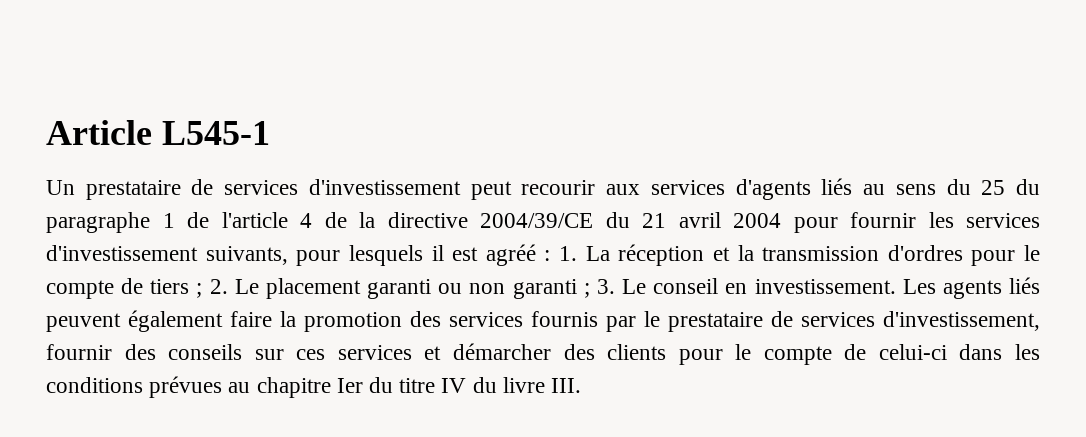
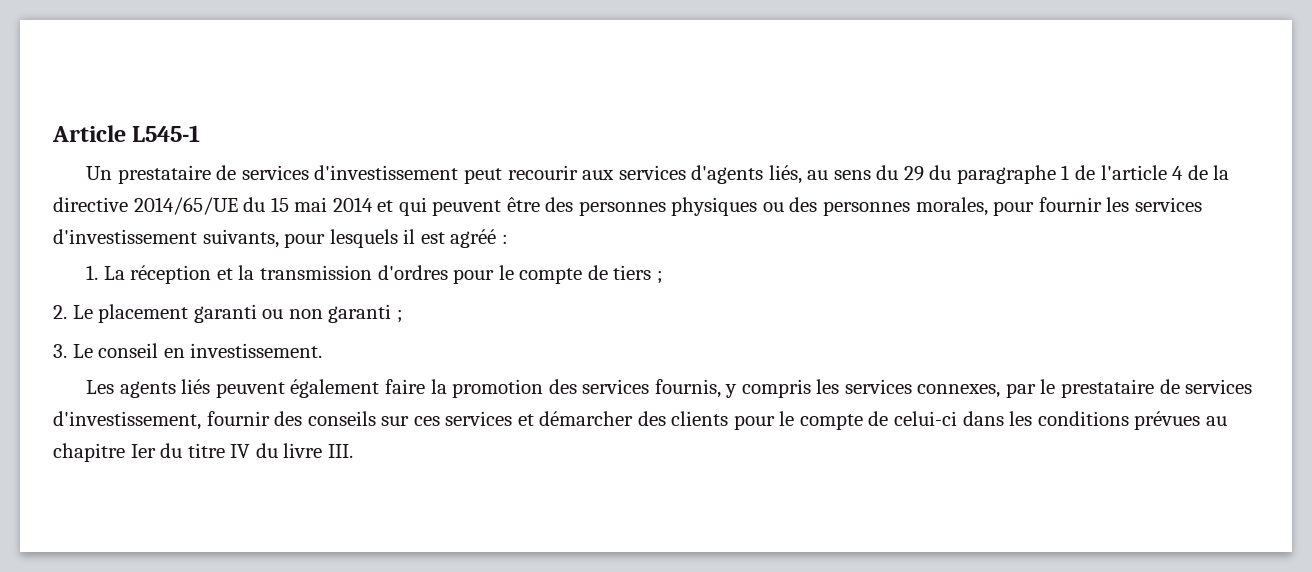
- Un prestataire de services d'investissement peut recourir aux services d'agents liés au sens du 25 du paragraphe 1 de l'article 4 de la directive 2004/39/CE du 21 avril 2004 pour fournir les services d'investissement suivants, pour lesquels il est agréé : 1. La réception et la transmission d'ordres pour le compte de tiers ; 2. Le placement garanti ou non garanti ; 3. Le conseil en investissement. Les agents liés peuvent également faire la promotion des services fournis par le prestataire de services d'investissement, fournir des conseils sur ces services et démarcher des clients pour le compte de celui-ci dans les conditions prévues au chapitre Ier du titre IV du livre III.
+ Un prestataire de services d'investissement peut recourir aux services d'agents liés, au sens du 29 du paragraphe 1 de l'article 4 de la directive 2014/65/UE du 15 mai 2014 et qui peuvent être des personnes physiques ou des personnes morales, pour fournir les services d'investissement suivants, pour lesquels il est agréé :
+ 1. La réception et la transmission d'ordres pour le compte de tiers ;
+ 2. Le placement garanti ou non garanti ;
+ 3. Le conseil en investissement.
+ Les agents liés peuvent également faire la promotion des services fournis, y compris les services connexes, par le prestataire de services d'investissement, fournir des conseils sur ces services et démarcher des clients pour le compte de celui-ci dans les conditions prévues au chapitre Ier du titre IV du livre III.

